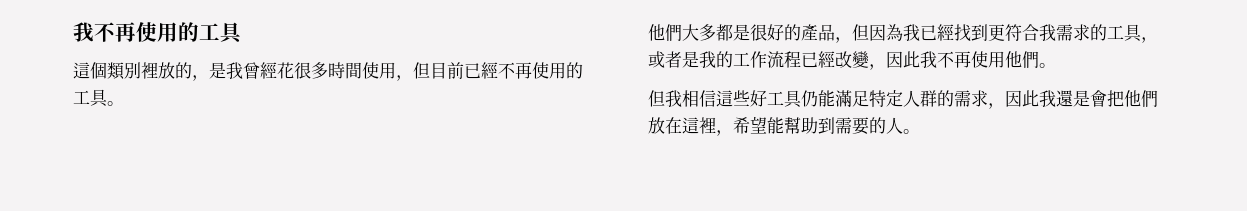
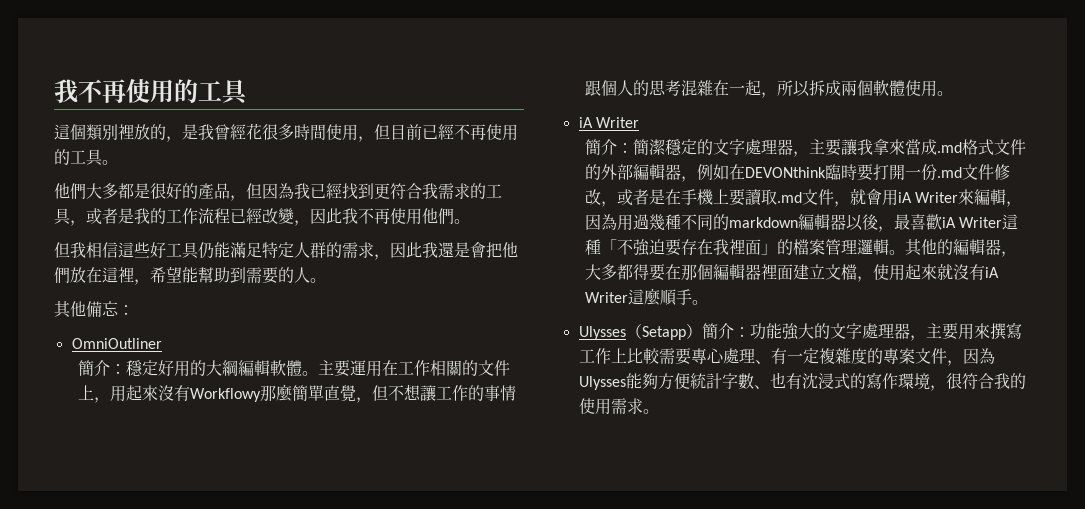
+ 其他備忘：
+ OmniOutliner
+ 簡介：穩定好用的大綱編輯軟體。主要運用在工作相關的文件上，用起來沒有Workflowy那麼簡單直覺，但不想讓工作的事情跟個人的思考混雜在一起，所以拆成兩個軟體使用。
+ iA Writer
+ 簡介：簡潔穩定的文字處理器，主要讓我拿來當成.md格式文件的外部編輯器，例如在DEVONthink臨時要打開一份.md文件修改，或者是在手機上要讀取.md文件，就會用iA Writer來編輯，因為用過幾種不同的markdown編輯器以後，最喜歡iA Writer這種「不強迫要存在我裡面」的檔案管理邏輯。其他的編輯器，大多都得要在那個編輯器裡面建立文檔，使用起來就沒有iA Writer這麼順手。
+ Ulysses（Setapp）簡介：功能強大的文字處理器，主要用來撰寫工作上比較需要專心處理、有一定複雜度的專案文件，因為Ulysses能夠方便統計字數、也有沈浸式的寫作環境，很符合我的使用需求。

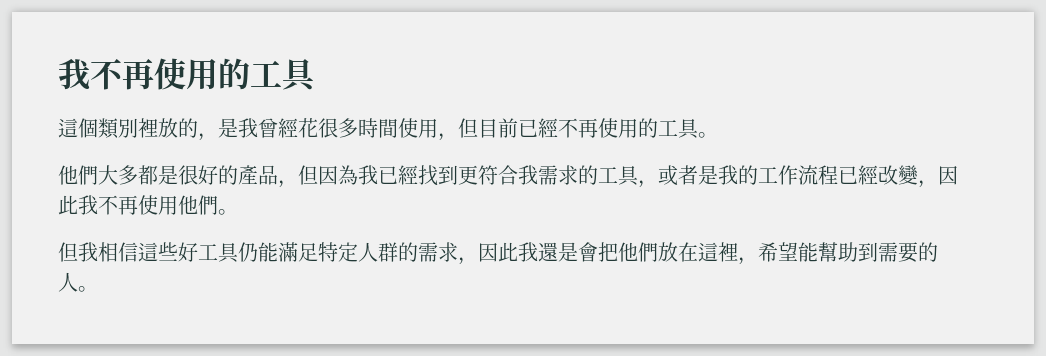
- 其他備忘：
- OmniOutliner
- 簡介：穩定好用的大綱編輯軟體。主要運用在工作相關的文件上，用起來沒有Workflowy那麼簡單直覺，但不想讓工作的事情跟個人的思考混雜在一起，所以拆成兩個軟體使用。
- iA Writer
- 簡介：簡潔穩定的文字處理器，主要讓我拿來當成.md格式文件的外部編輯器，例如在DEVONthink臨時要打開一份.md文件修改，或者是在手機上要讀取.md文件，就會用iA Writer來編輯，因為用過幾種不同的markdown編輯器以後，最喜歡iA Writer這種「不強迫要存在我裡面」的檔案管理邏輯。其他的編輯器，大多都得要在那個編輯器裡面建立文檔，使用起來就沒有iA Writer這麼順手。
- Ulysses（Setapp）簡介：功能強大的文字處理器，主要用來撰寫工作上比較需要專心處理、有一定複雜度的專案文件，因為Ulysses能夠方便統計字數、也有沈浸式的寫作環境，很符合我的使用需求。

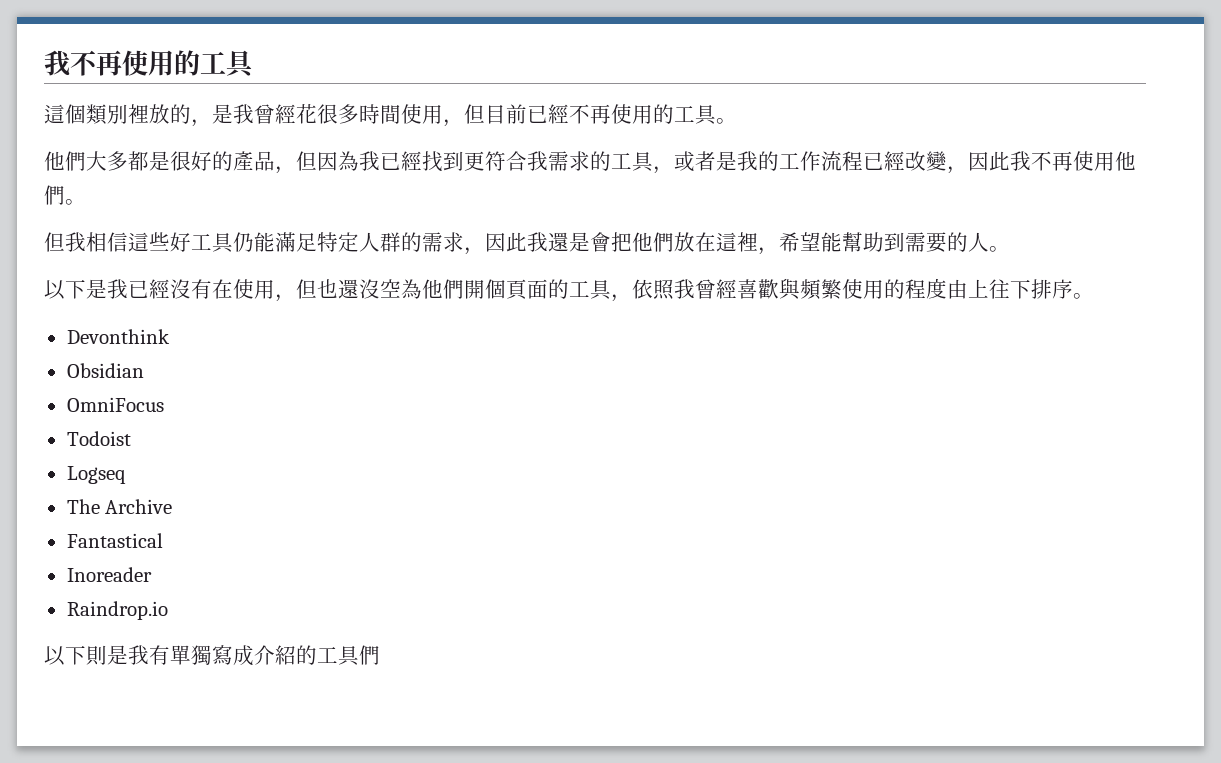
+ 以下是我已經沒有在使用，但也還沒空為他們開個頁面的工具，依照我曾經喜歡與頻繁使用的程度由上往下排序。
+ Devonthink
+ Obsidian
+ OmniFocus
+ Todoist
+ Logseq
+ The Archive
+ Fantastical
+ Inoreader
+ Raindrop.io
+ 以下則是我有單獨寫成介紹的工具們

